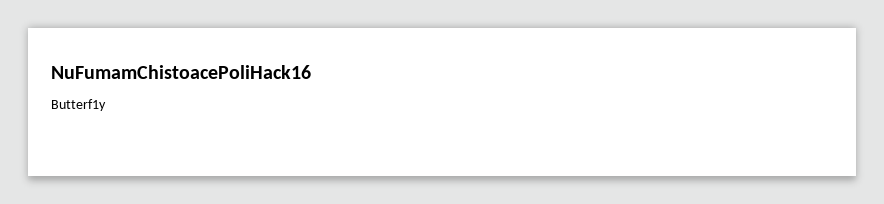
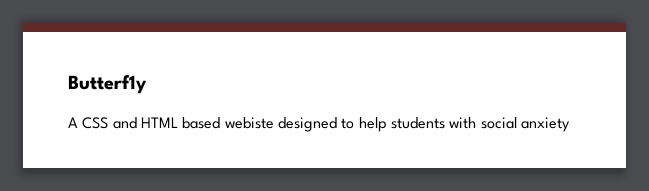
- NuFumamChistoacePoliHack16
  Butterf1y
+ A CSS and HTML based webiste designed to help students with social anxiety

